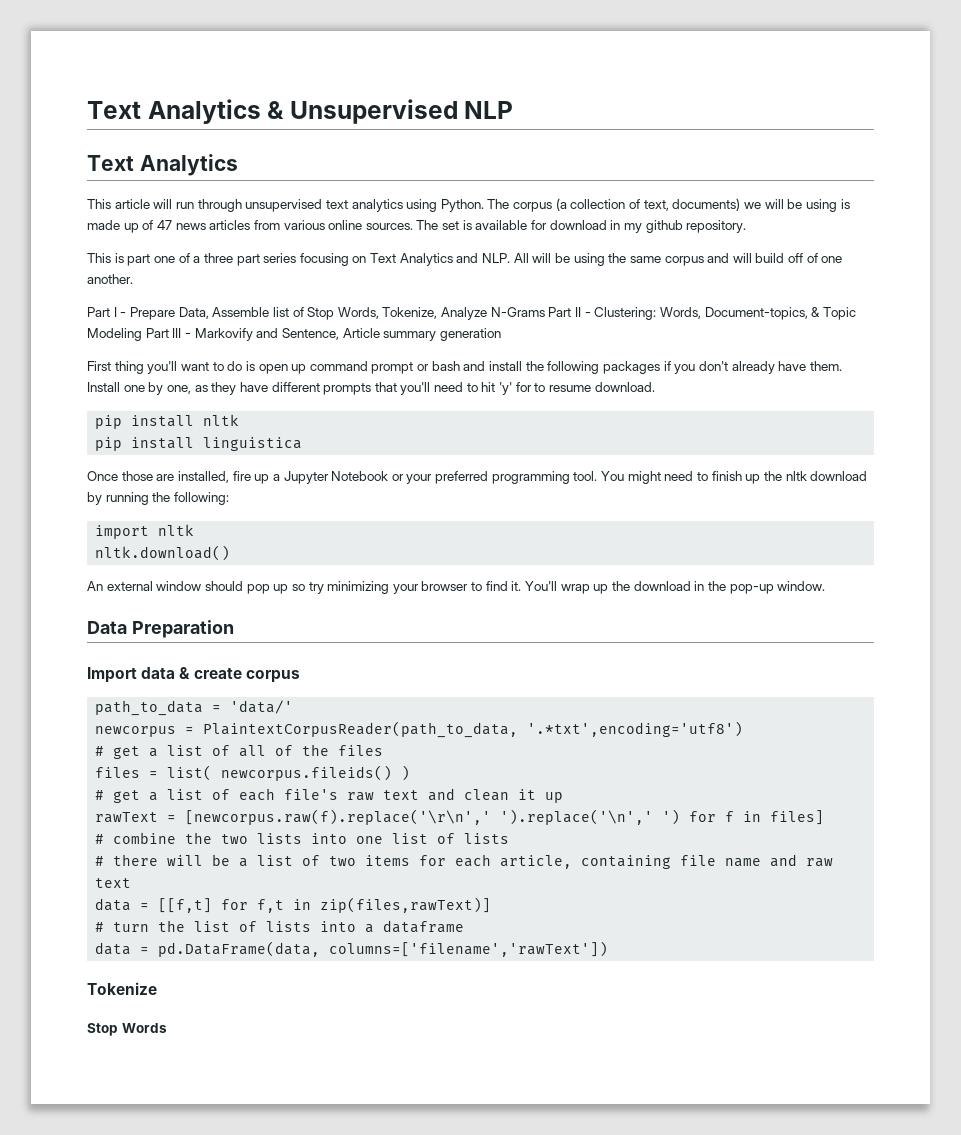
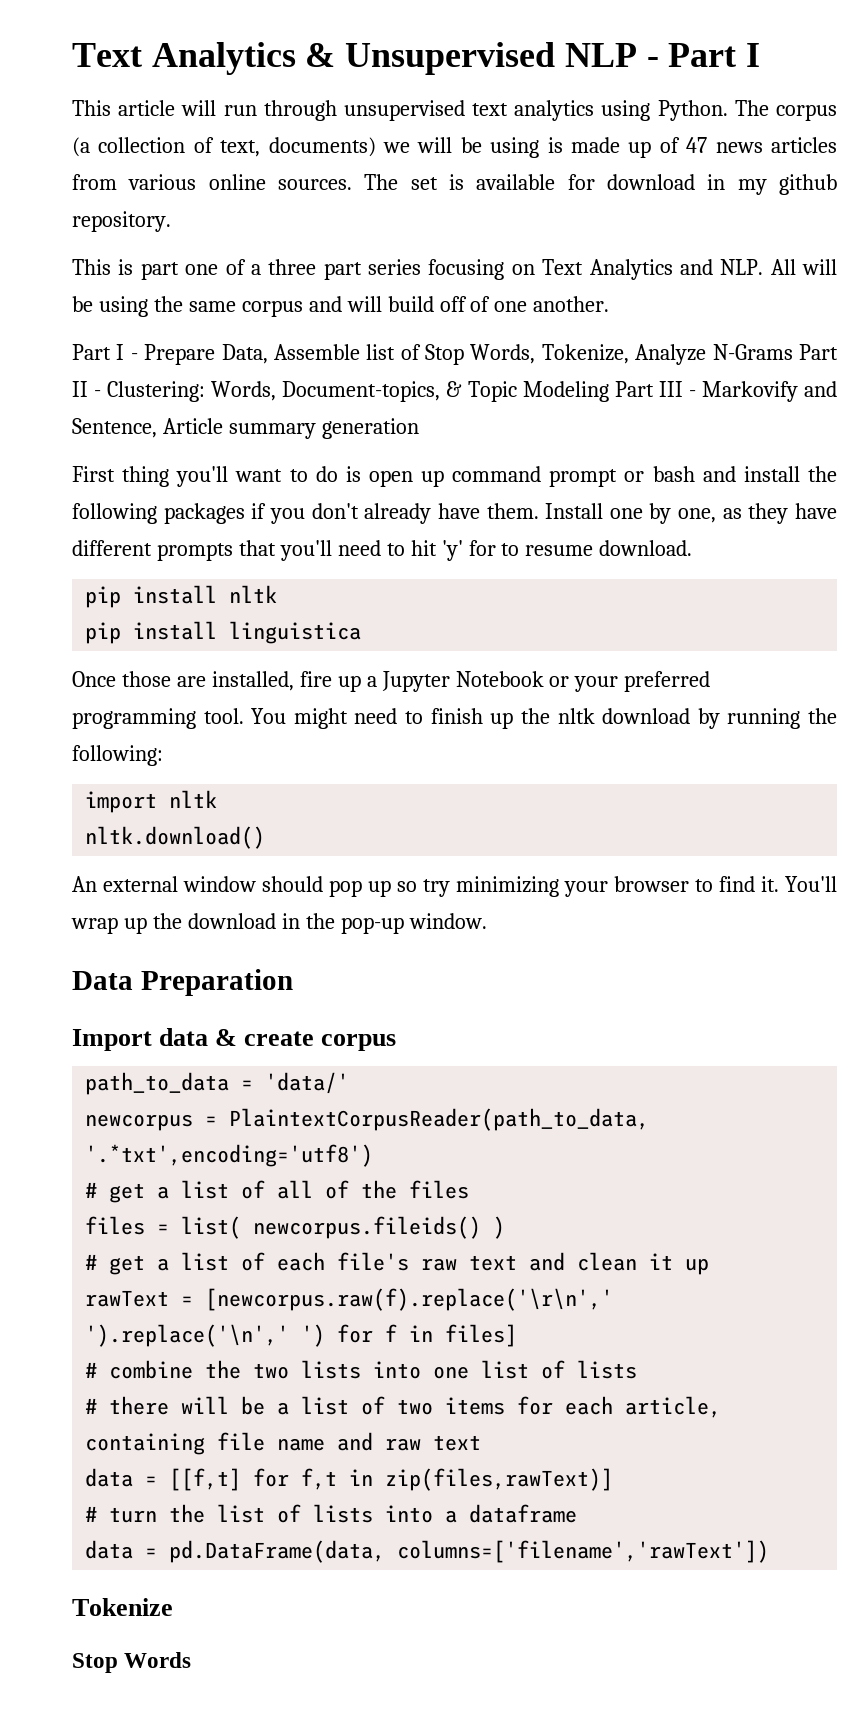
- Text Analytics & Unsupervised NLP
- Text Analytics
+ Text Analytics & Unsupervised NLP - Part I

